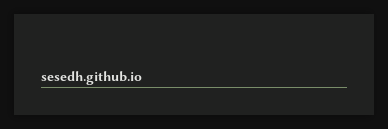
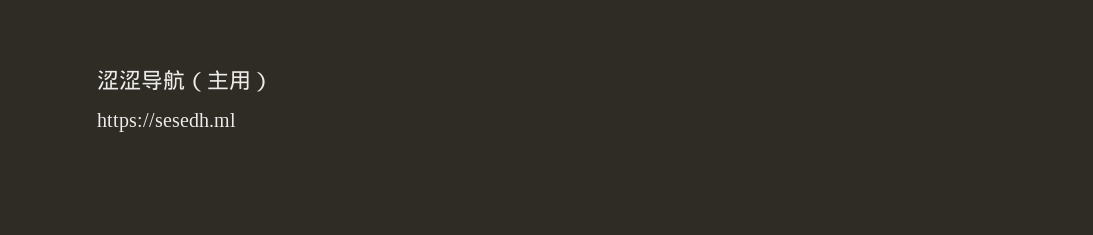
- sesedh.github.io
+ 涩涩导航（主用）
+ https://sesedh.ml

